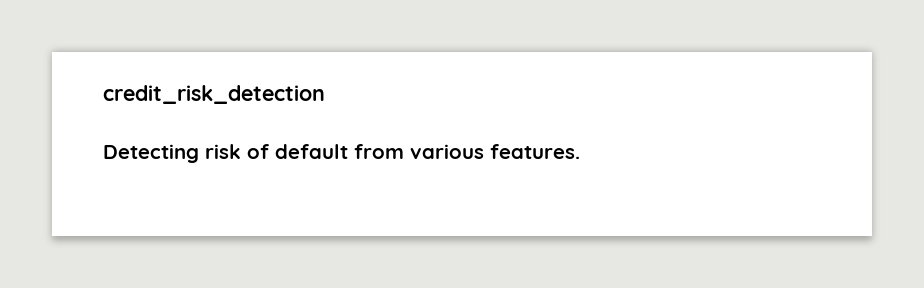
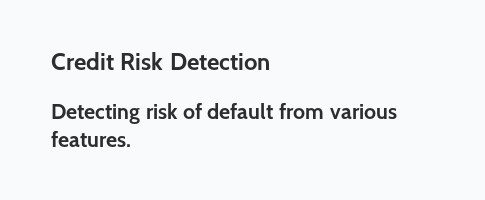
- credit_risk_detection
+ Credit Risk Detection

